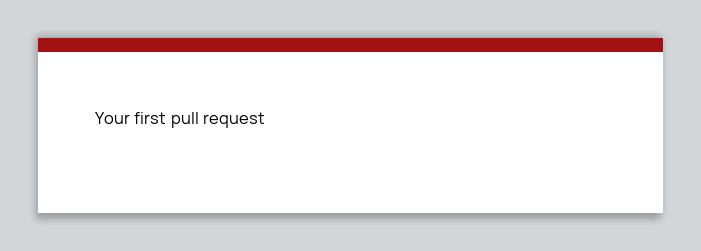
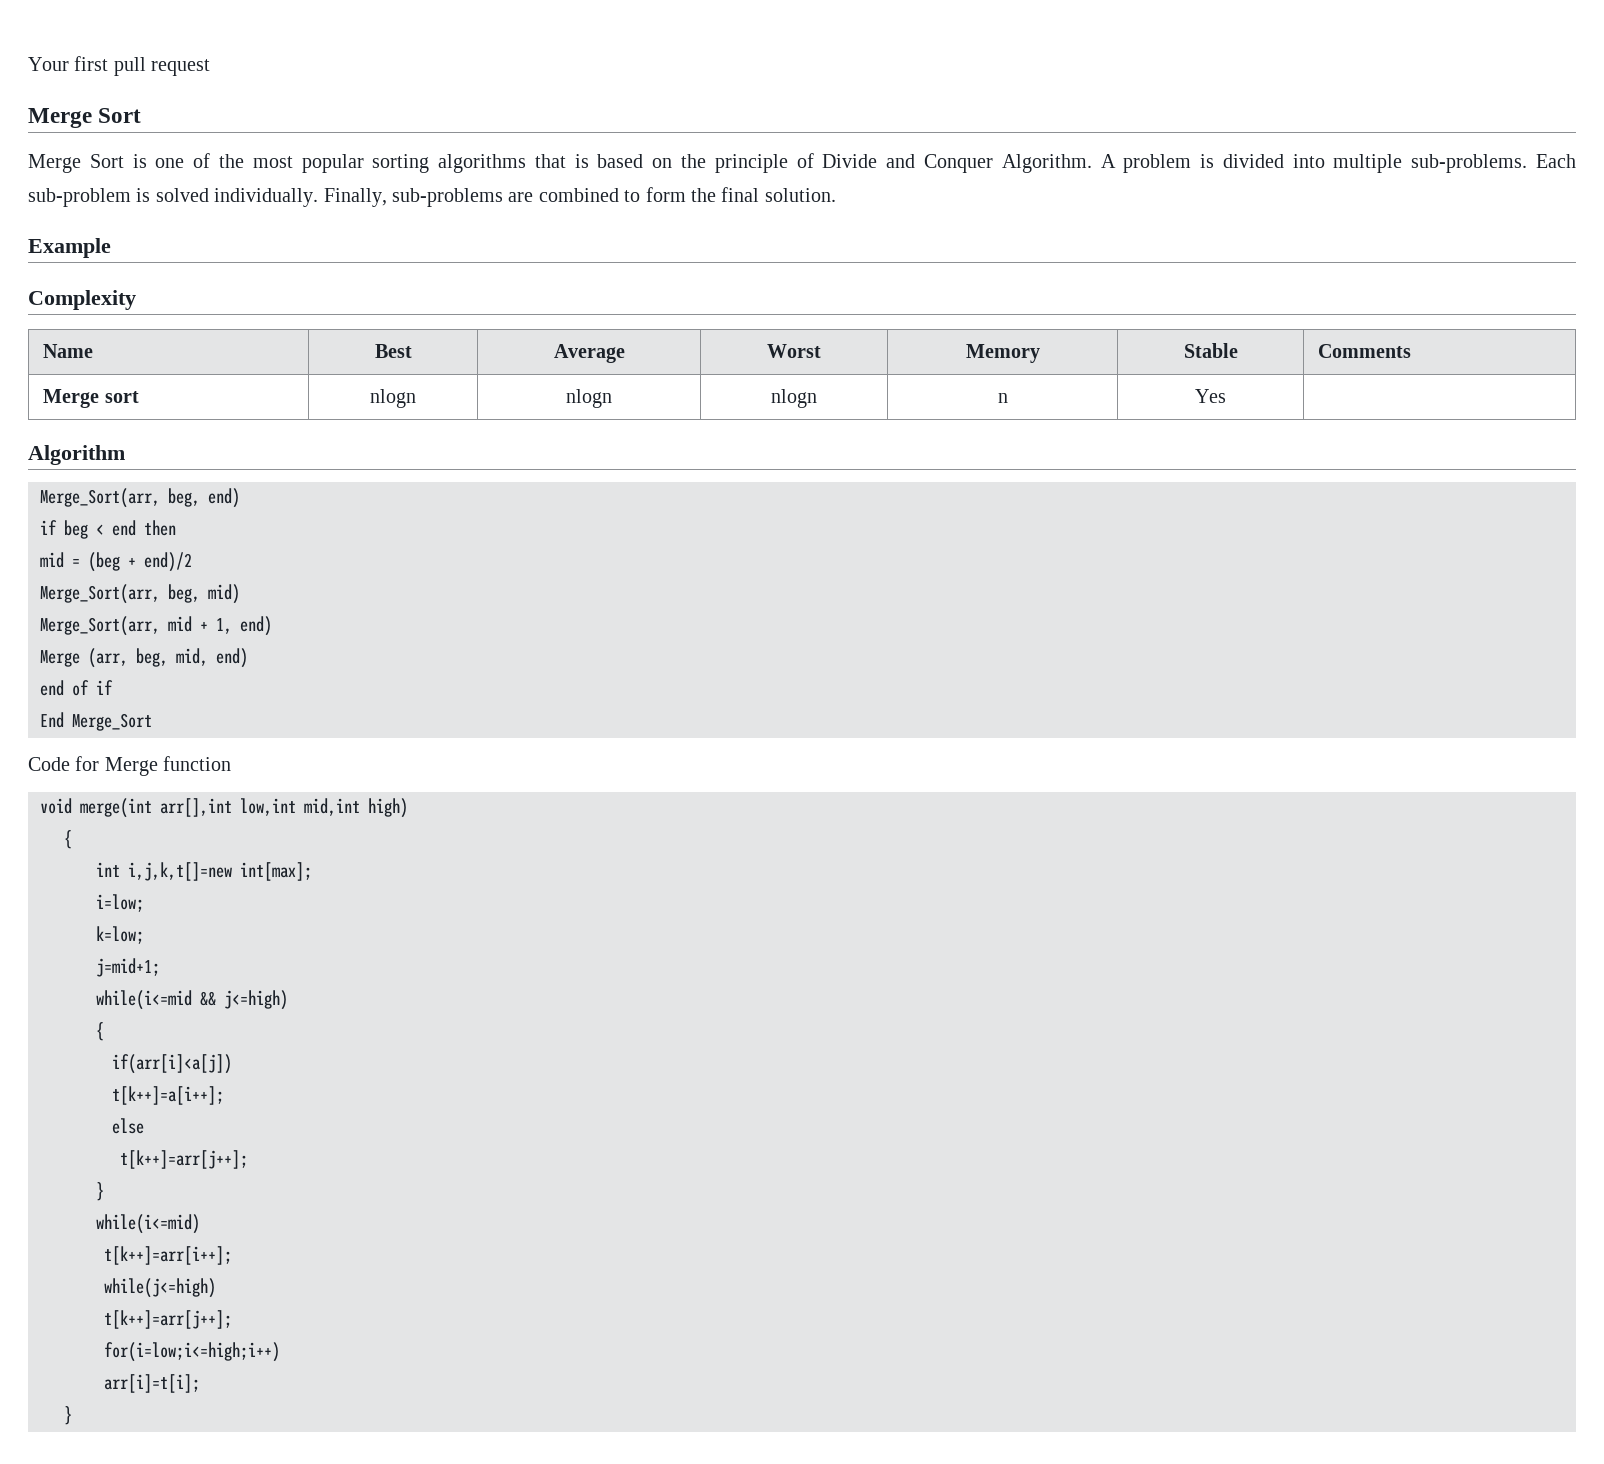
  Your first pull request
+ Merge Sort
+ Merge Sort is one of the most popular sorting algorithms that is based on the principle of Divide and Conquer Algorithm. A problem is divided into multiple sub-problems. Each sub-problem is solved individually. Finally, sub-problems are combined to form the final solution.
+ Example
+ Complexity
+ Name | Best | Average | Worst | Memory | Stable | Comments
+ Merge sort | nlogn | nlogn | nlogn | n | Yes |
+ Algorithm
+ Merge_Sort(arr, beg, end)
+ if beg < end then
+ mid = (beg + end)/2
+ Merge_Sort(arr, beg, mid)
+ Merge_Sort(arr, mid + 1, end)
+ Merge (arr, beg, mid, end)
+ end of if
+ End Merge_Sort
+ Code for Merge function
+ void merge(int arr[],int low,int mid,int high)
+ {
+ int i,j,k,t[]=new int[max];
+ i=low;
+ k=low;
+ j=mid+1;
+ while(i<=mid && j<=high)
+ {
+ if(arr[i]<a[j])
+ t[k++]=a[i++];
+ else
+ t[k++]=arr[j++];
+ }
+ while(i<=mid)
+ t[k++]=arr[i++];
+ while(j<=high)
+ t[k++]=arr[j++];
+ for(i=low;i<=high;i++)
+ arr[i]=t[i];
+ }

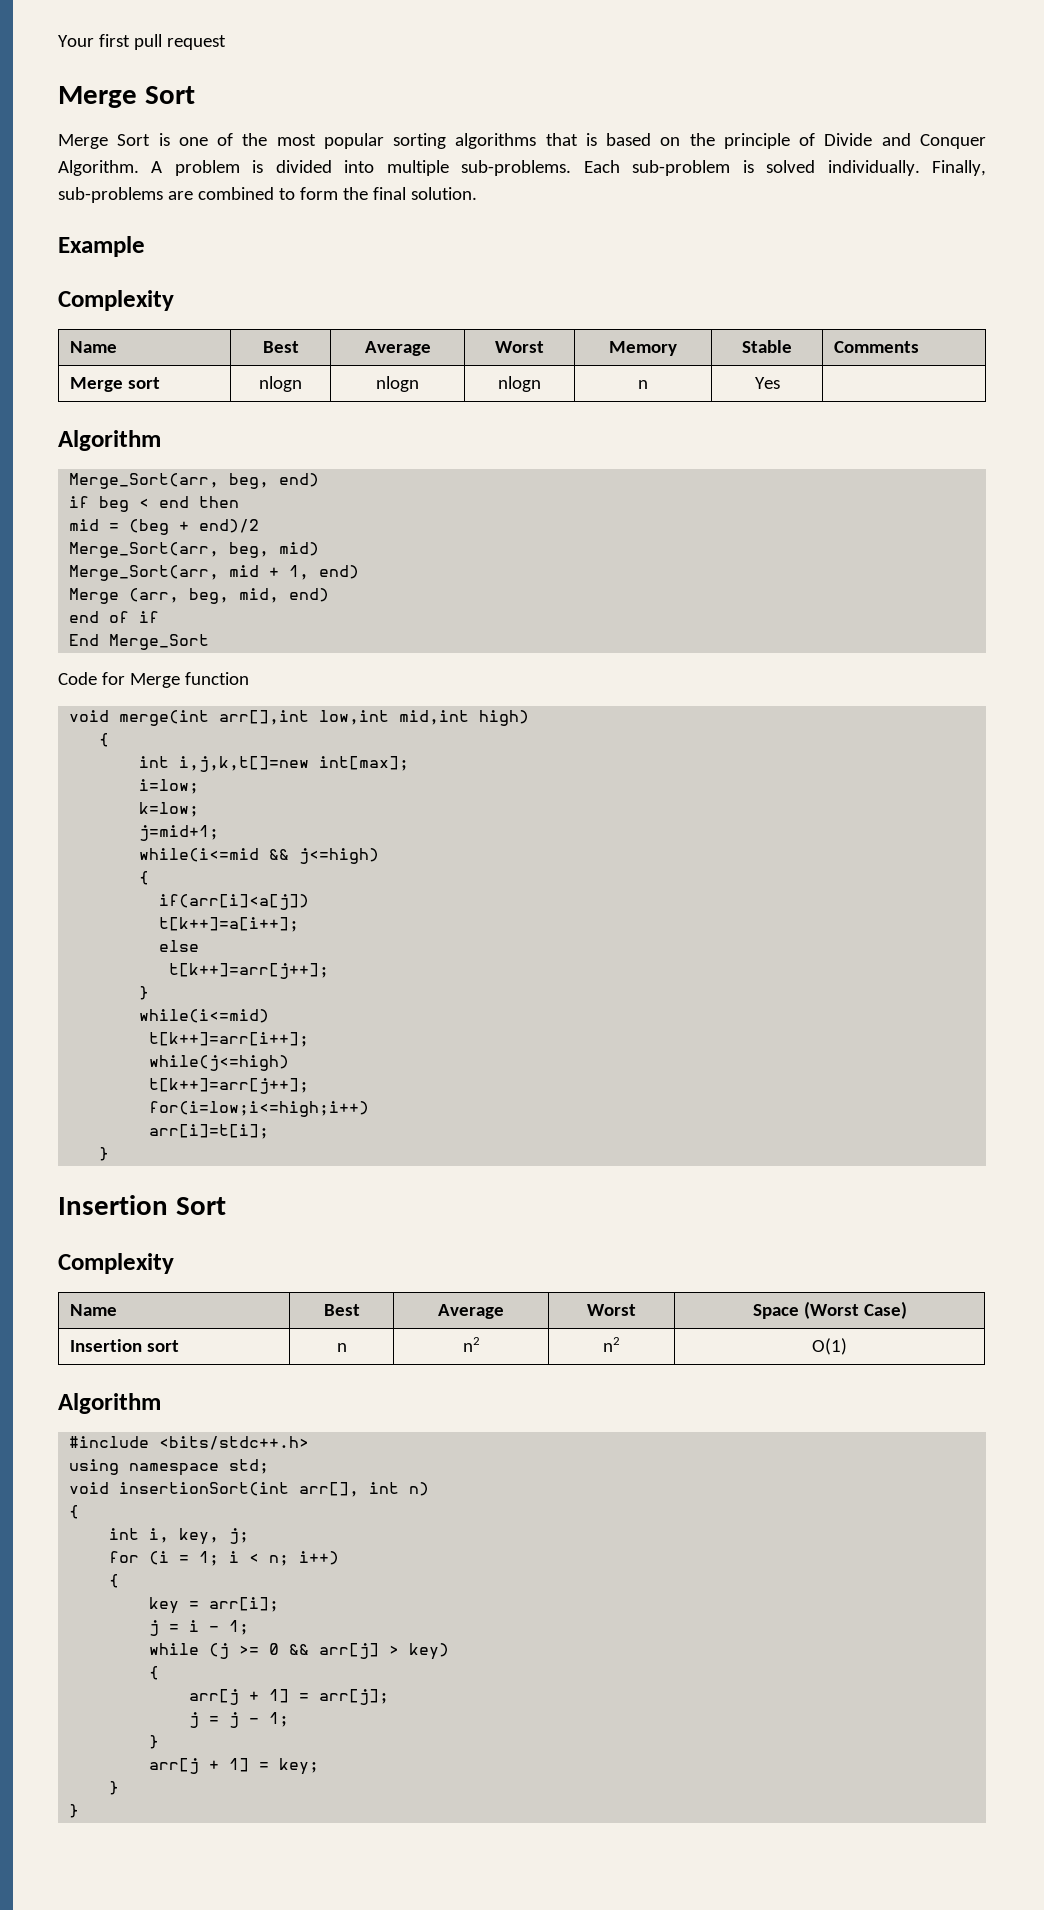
+ Insertion Sort
+ Complexity
+ Name | Best | Average | Worst | Space (Worst Case)
+ Insertion sort | n | n2 | n2 | O(1)
+ Algorithm
+ #include <bits/stdc++.h>
+ using namespace std;
+ void insertionSort(int arr[], int n)
+ {
+ int i, key, j;
+ for (i = 1; i < n; i++)
+ {
+ key = arr[i];
+ j = i - 1;
+ while (j >= 0 && arr[j] > key)
+ {
+ arr[j + 1] = arr[j];
+ j = j - 1;
+ }
+ arr[j + 1] = key;
+ }
+ }

